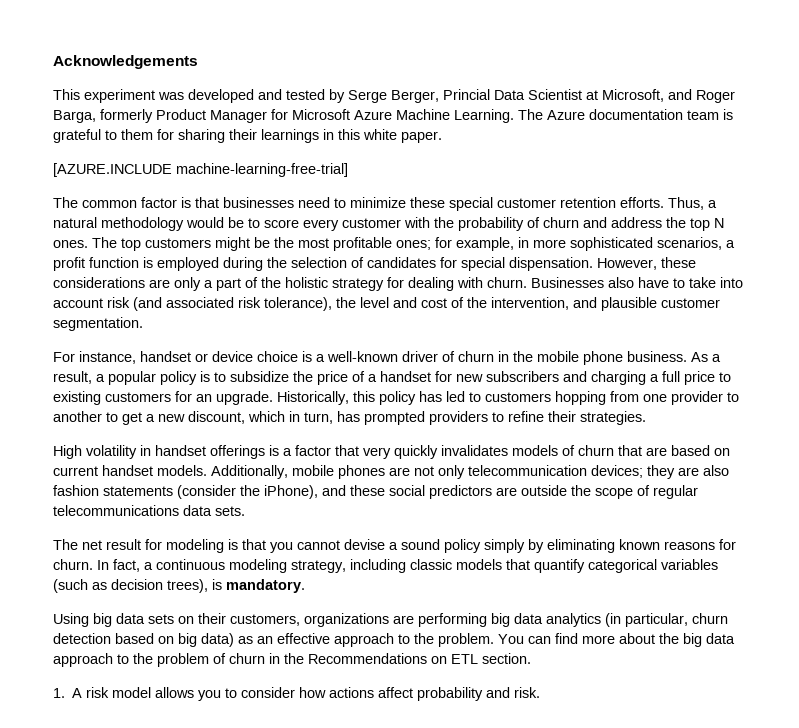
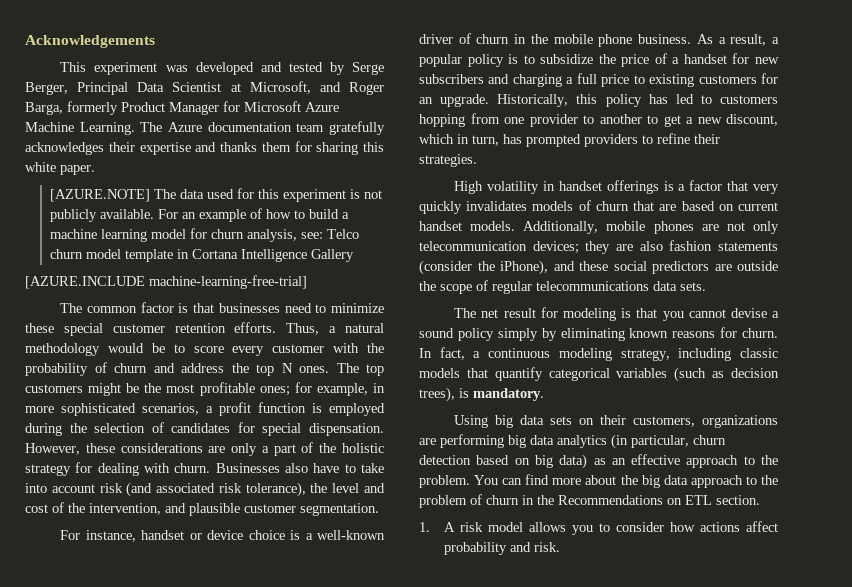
- This experiment was developed and tested by Serge Berger, Princial Data Scientist at Microsoft, and Roger Barga, formerly Product Manager for Microsoft Azure Machine Learning.
+ This experiment was developed and tested by Serge Berger, Principal Data Scientist at Microsoft, and Roger Barga, formerly Product Manager for Microsoft Azure Machine Learning.
- The Azure documentation team is grateful to them for sharing their learnings in this white paper.
+ The Azure documentation team gratefully acknowledges their expertise and thanks them for sharing this white paper.
+ [AZURE.NOTE] The data used for this experiment is not publicly available. For an example of how to build a machine learning model for churn analysis, see: Telco churn model template in Cortana Intelligence Gallery

